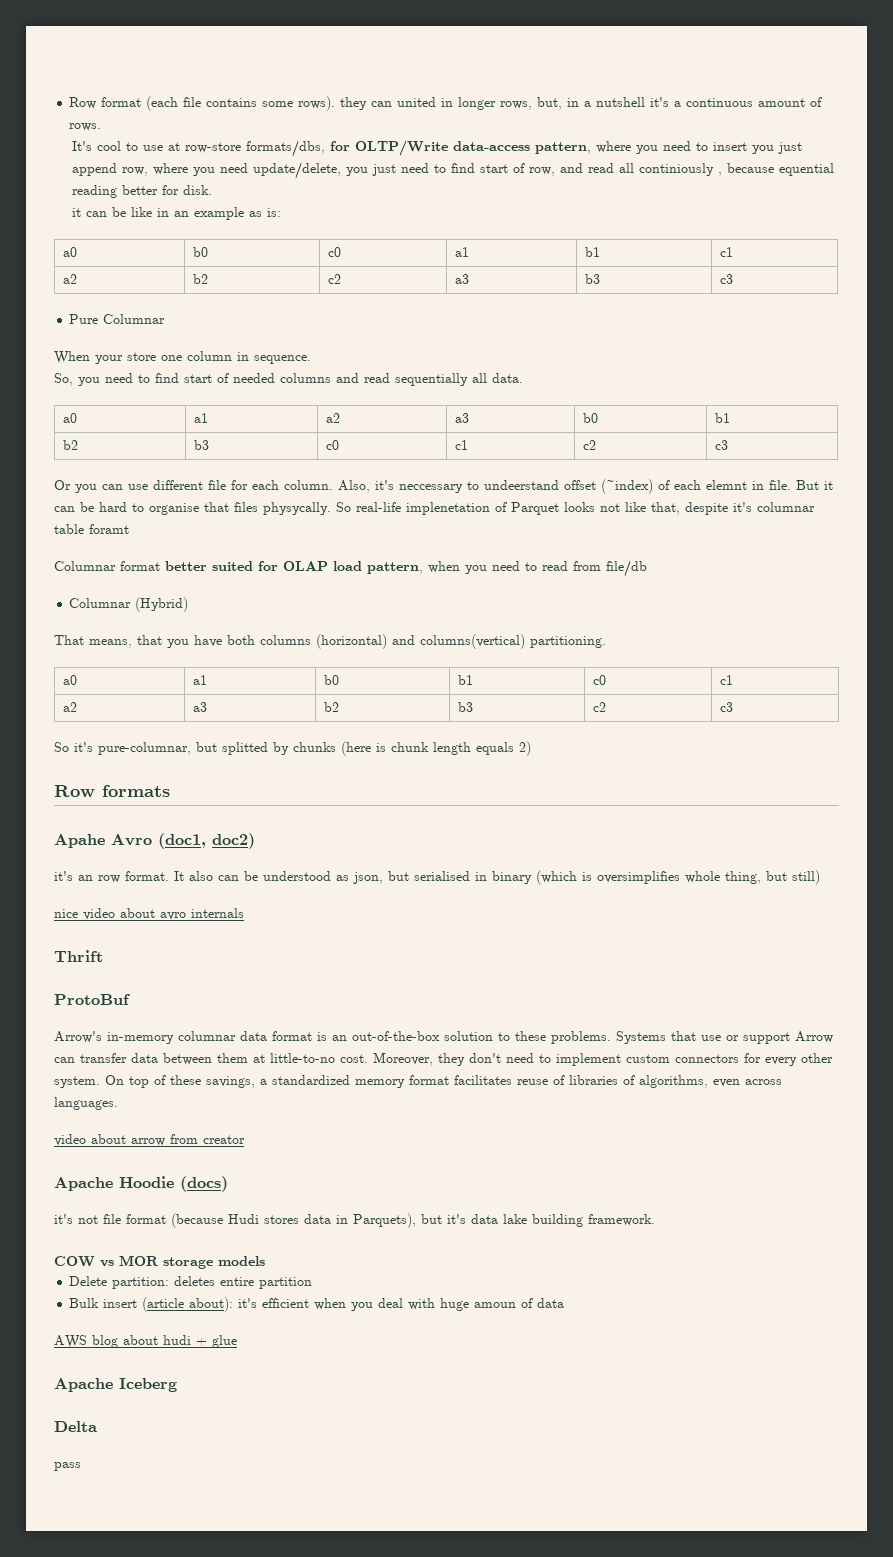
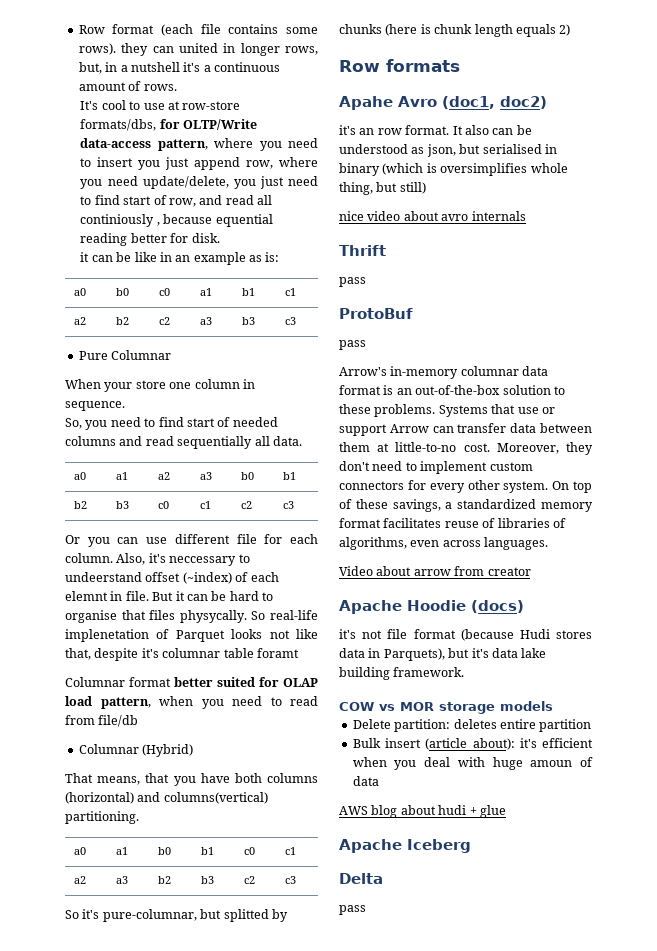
  Thrift
+ pass
  ProtoBuf
+ pass
- video about arrow from creator
+ Video about arrow from creator

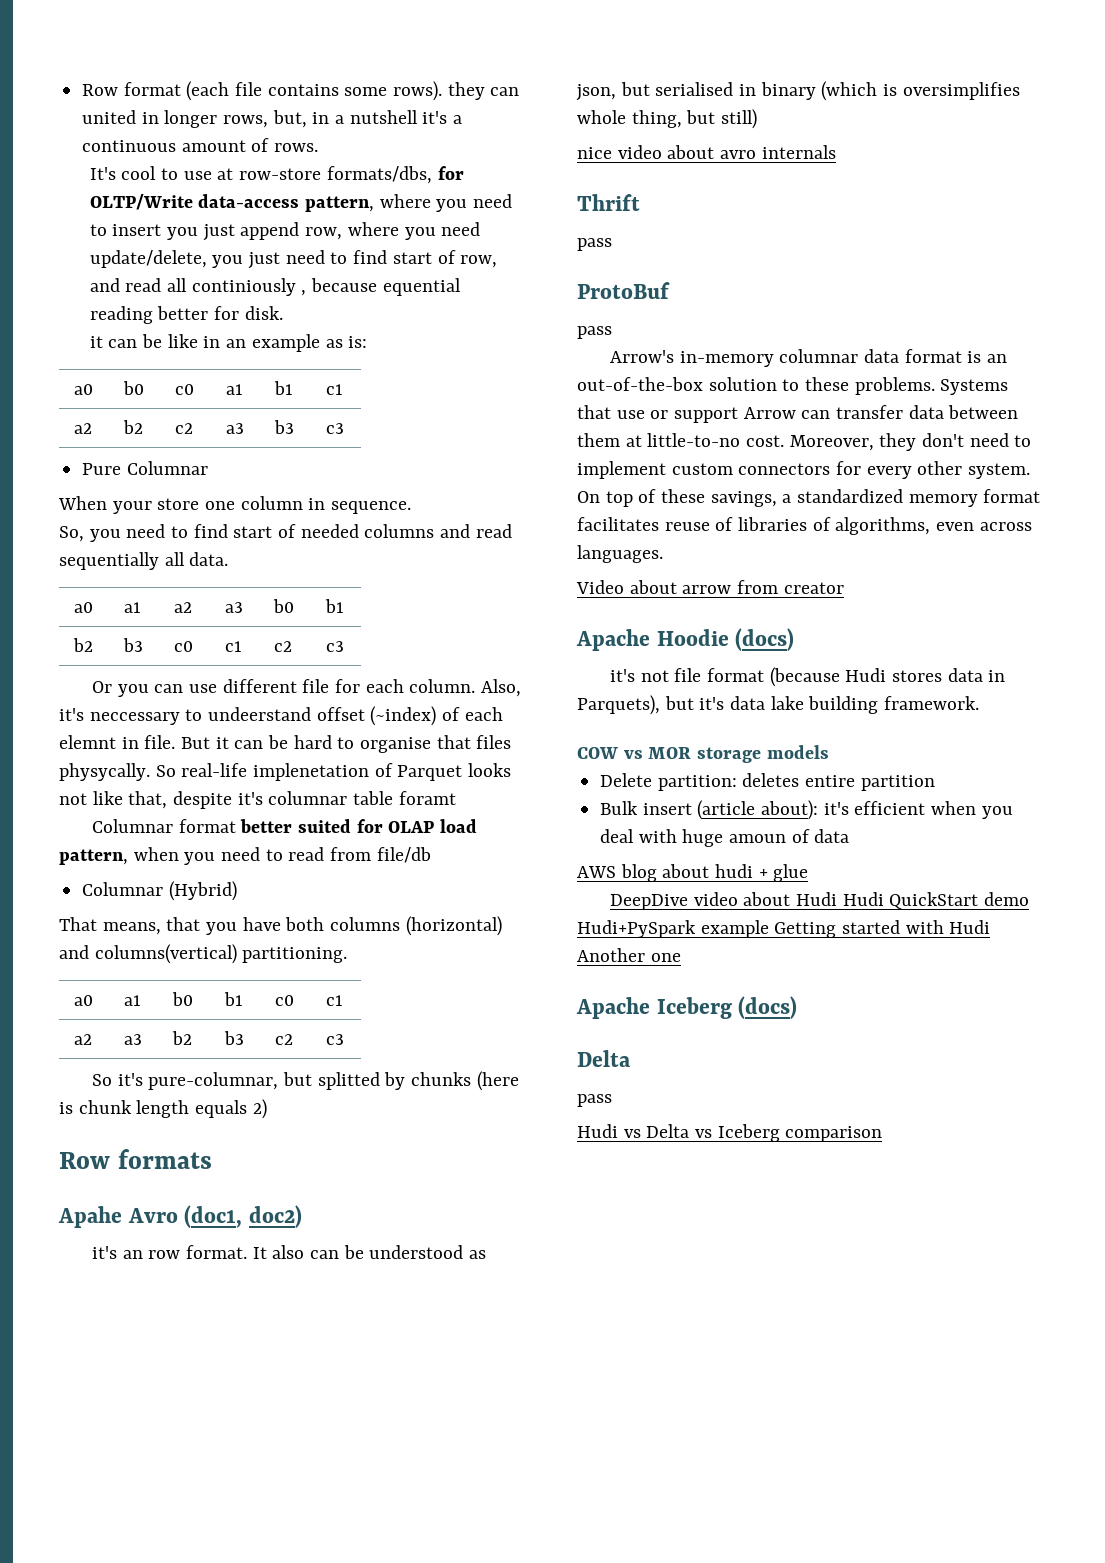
+ DeepDive video about Hudi Hudi QuickStart demo Hudi+PySpark example Getting started with Hudi Another one
- Apache Iceberg
+ Apache Iceberg (docs)
+ Hudi vs Delta vs Iceberg comparison

